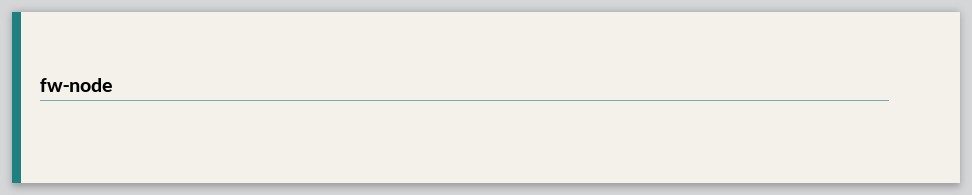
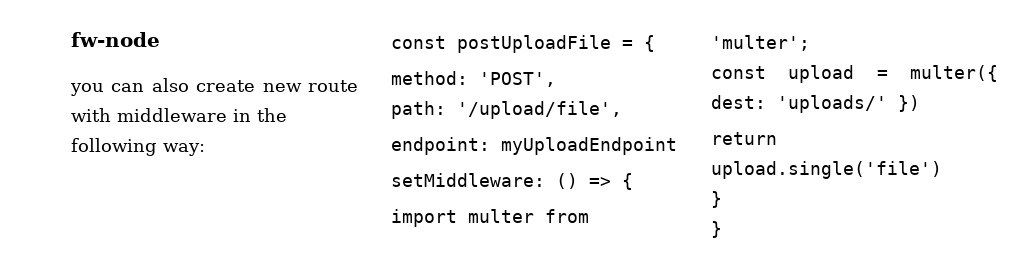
+ you can also create new route with middleware in the following way:
+ const postUploadFile = {
+ method: 'POST',
+ path: '/upload/file',
+ endpoint: myUploadEndpoint
+ setMiddleware: () => {
+ import multer from 'multer';
+ const upload = multer({ dest: 'uploads/' })
+ return upload.single('file')
+ }
+ }

